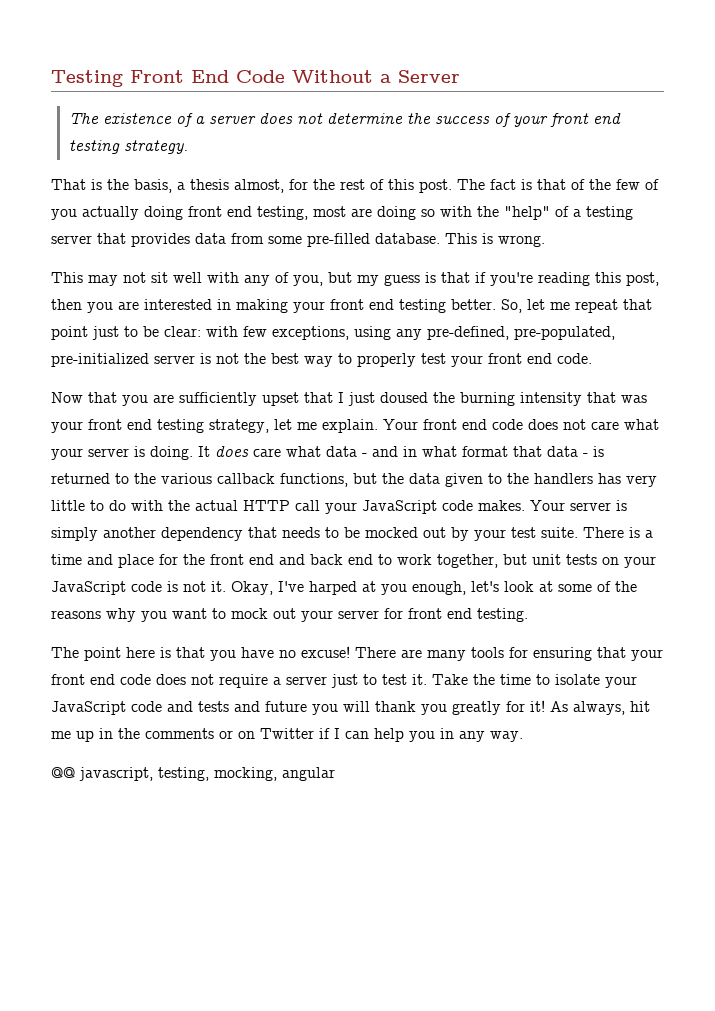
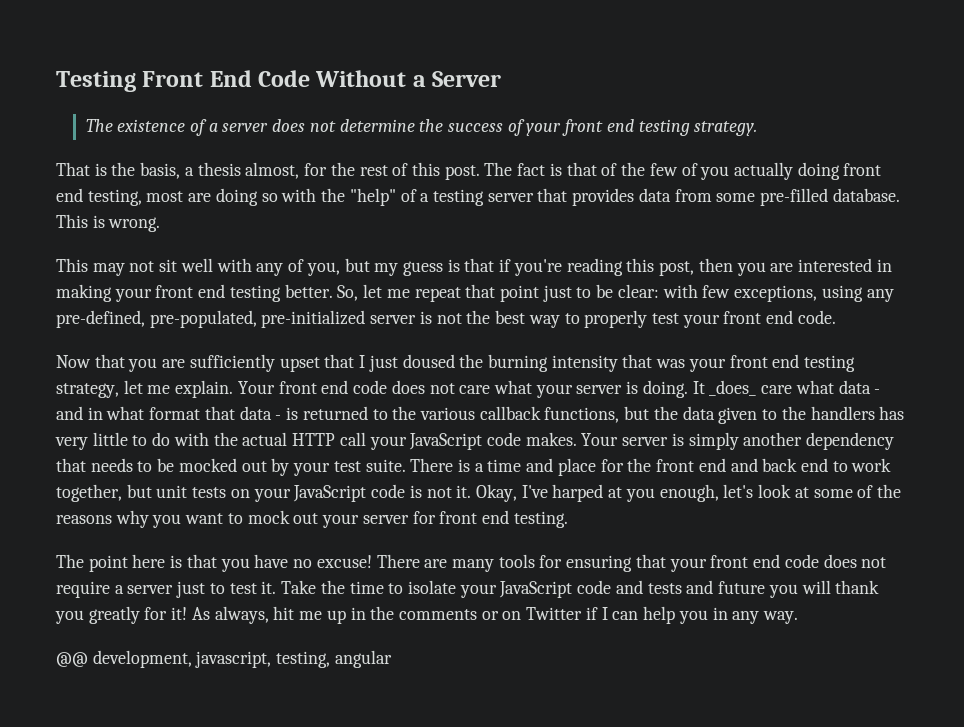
- It does care what data - and in what format that data - is returned to the various callback functions, but the data given to the handlers has very little to do with the actual HTTP call your JavaScript code makes.
+ It _does_ care what data - and in what format that data - is returned to the various callback functions, but the data given to the handlers has very little to do with the actual HTTP call your JavaScript code makes.
- @@ javascript, testing, mocking, angular
+ @@ development, javascript, testing, angular

